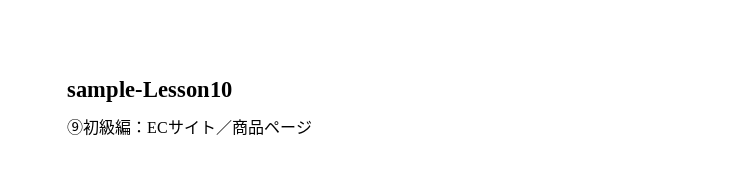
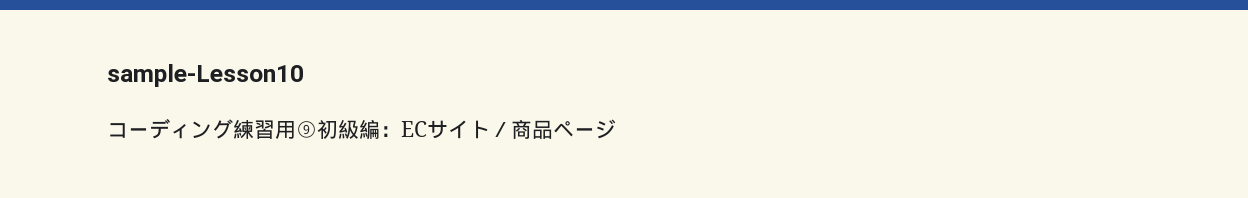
- ⑨初級編：ECサイト／商品ページ
+ コーディング練習用⑨初級編：ECサイト／商品ページ

